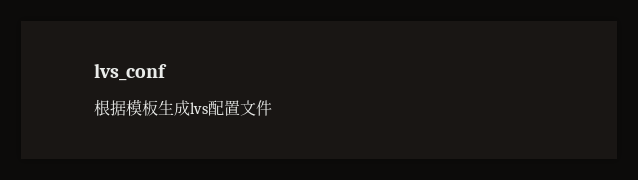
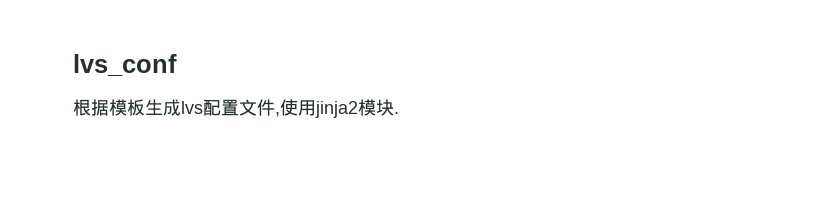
- 根据模板生成lvs配置文件
+ 根据模板生成lvs配置文件,使用jinja2模块.

